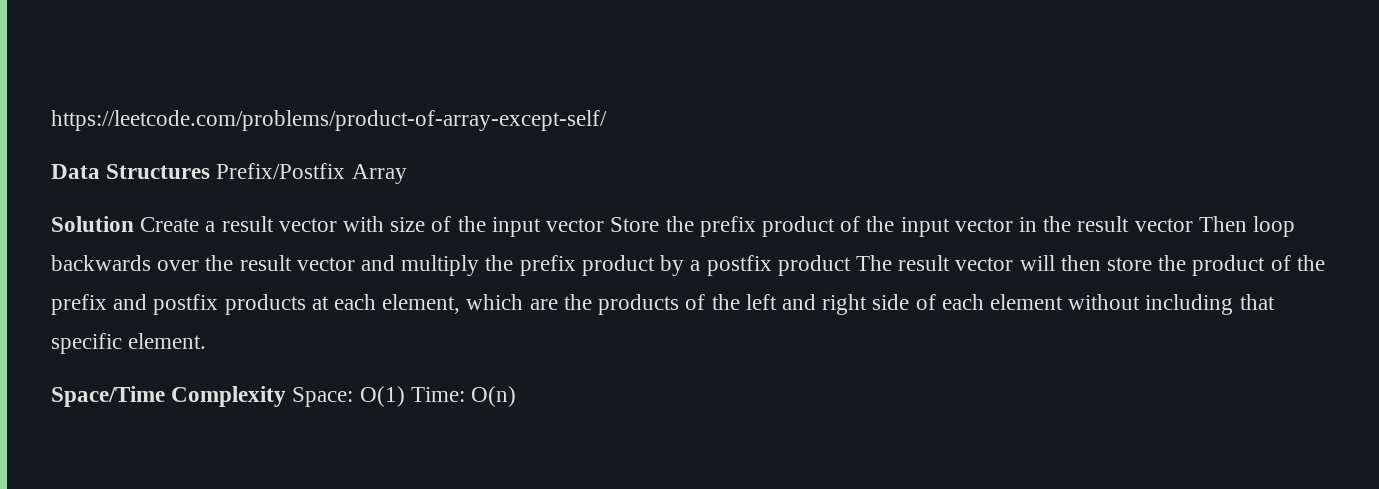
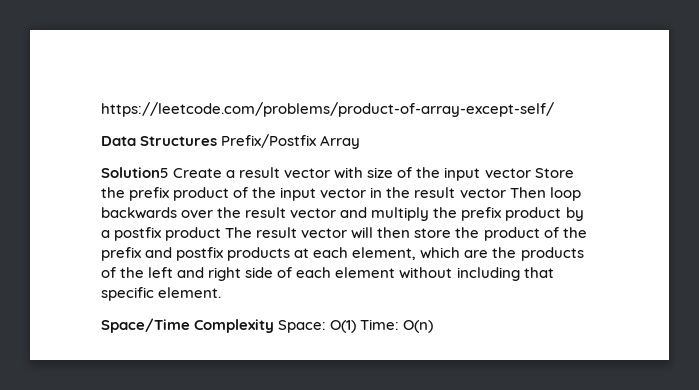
- Solution Create a result vector with size of the input vector Store the prefix product of the input vector in the result vector Then loop backwards over the result vector and multiply the prefix product by a postfix product The result vector will then store the product of the prefix and postfix products at each element, which are the products of the left and right side of each element without including that specific element.
+ Solution5 Create a result vector with size of the input vector Store the prefix product of the input vector in the result vector Then loop backwards over the result vector and multiply the prefix product by a postfix product The result vector will then store the product of the prefix and postfix products at each element, which are the products of the left and right side of each element without including that specific element.

